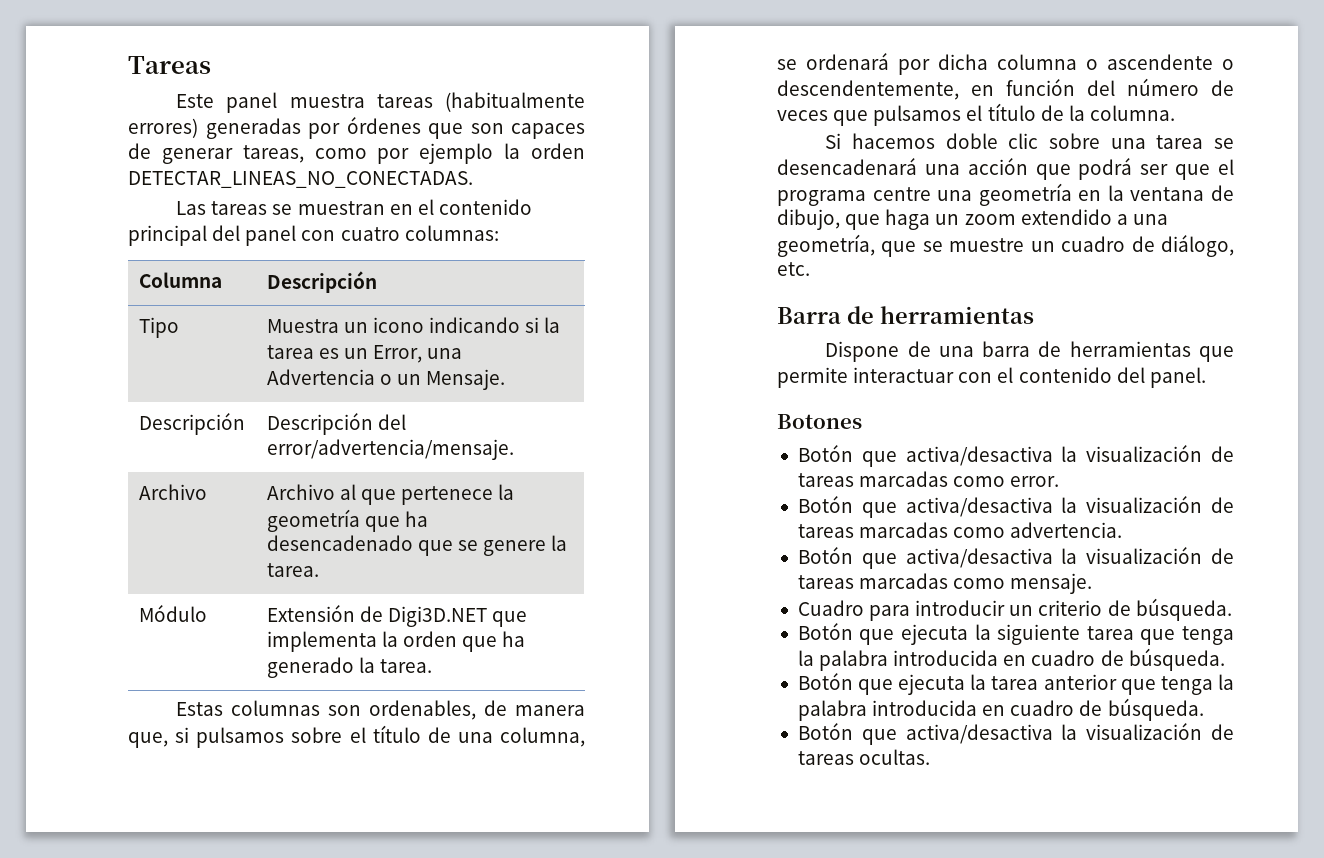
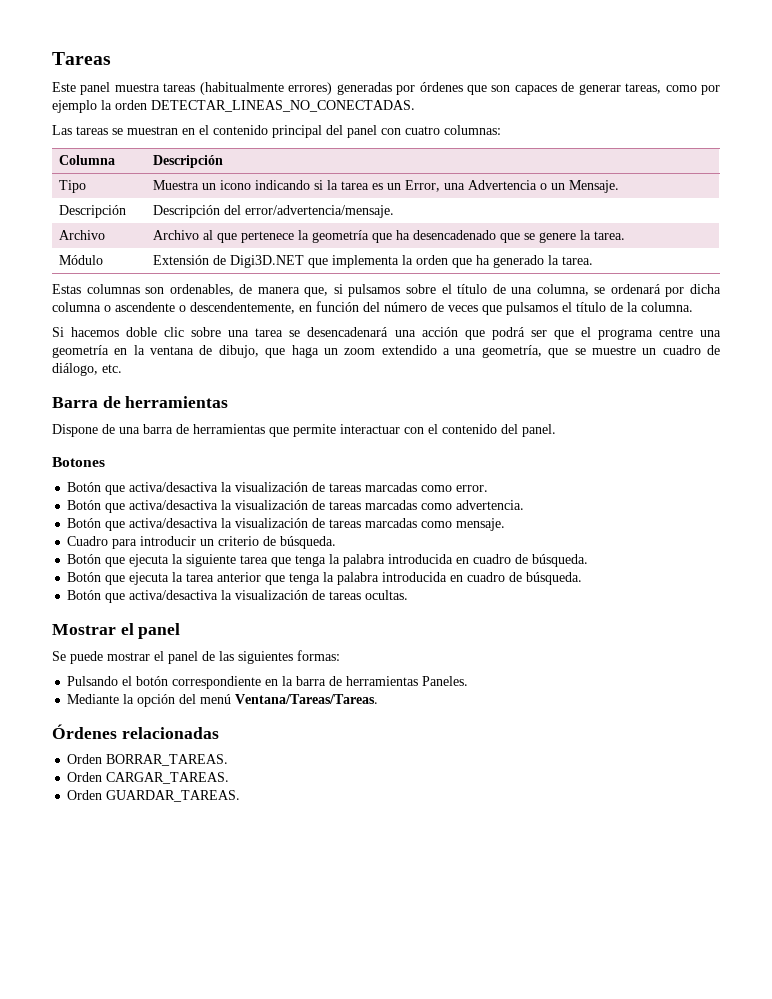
+ Mostrar el panel
+ Se puede mostrar el panel de las siguientes formas:
+ Pulsando el botón correspondiente en la barra de herramientas Paneles.
+ Mediante la opción del menú Ventana/Tareas/Tareas.
+ Órdenes relacionadas
+ Orden BORRAR_TAREAS.
+ Orden CARGAR_TAREAS.
+ Orden GUARDAR_TAREAS.

